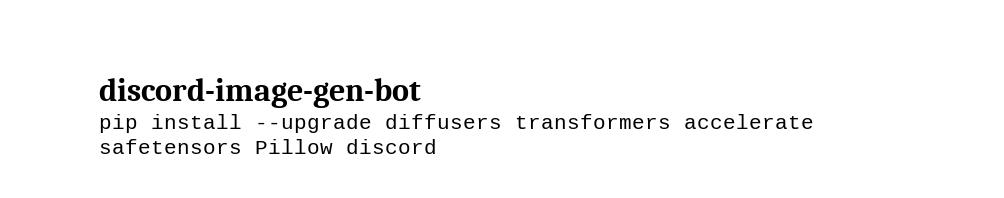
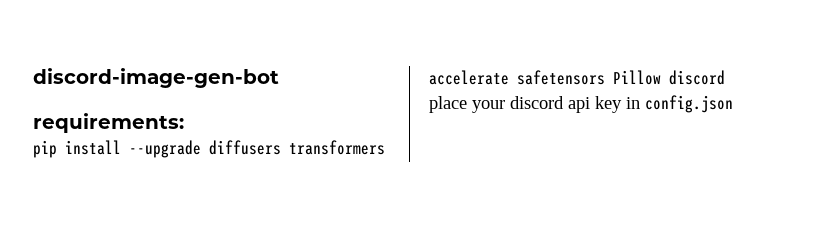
+ requirements:
+ place your discord api key in config.json

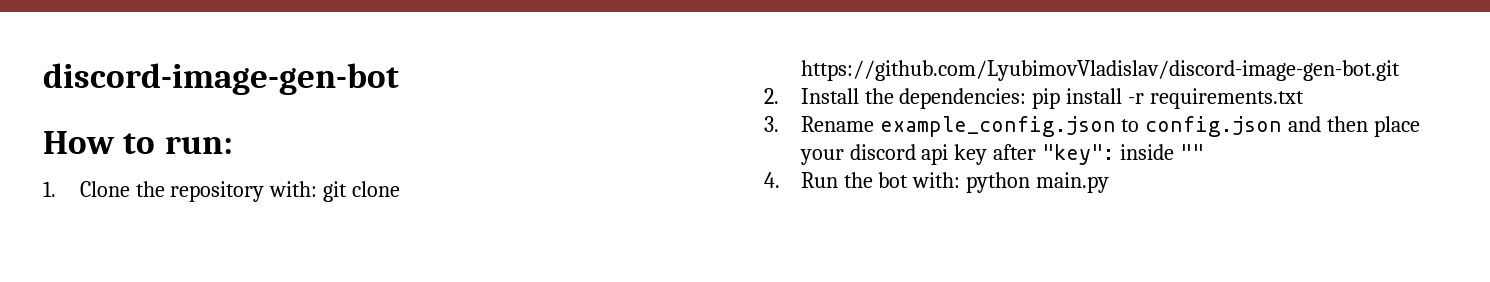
- requirements:
- pip install --upgrade diffusers transformers accelerate safetensors Pillow discord
- place your discord api key in config.json
+ How to run:
+ 1. Clone the repository with: git clone https://github.com/LyubimovVladislav/discord-image-gen-bot.git
+ 2. Install the dependencies: pip install -r requirements.txt
+ 3. Rename example_config.json to config.json and then place your discord api key after "key": inside ""
+ 4. Run the bot with: python main.py

